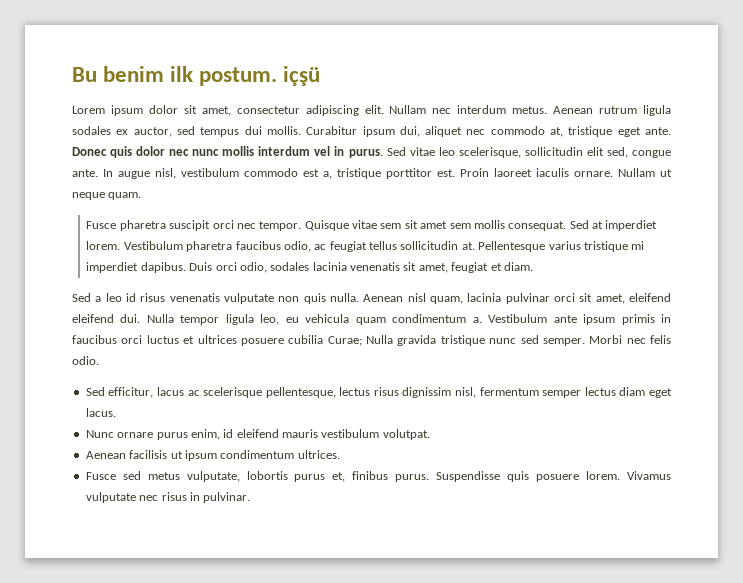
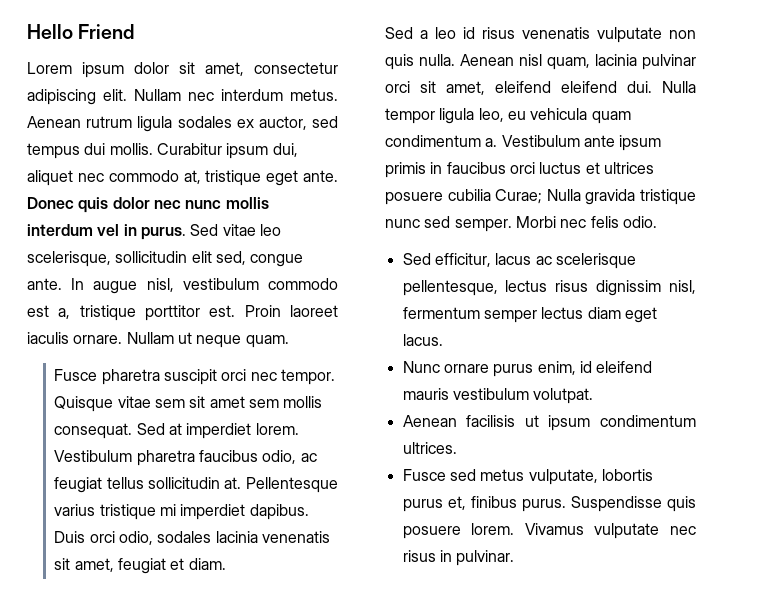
- Bu benim ilk postum. içşü
+ Hello Friend

